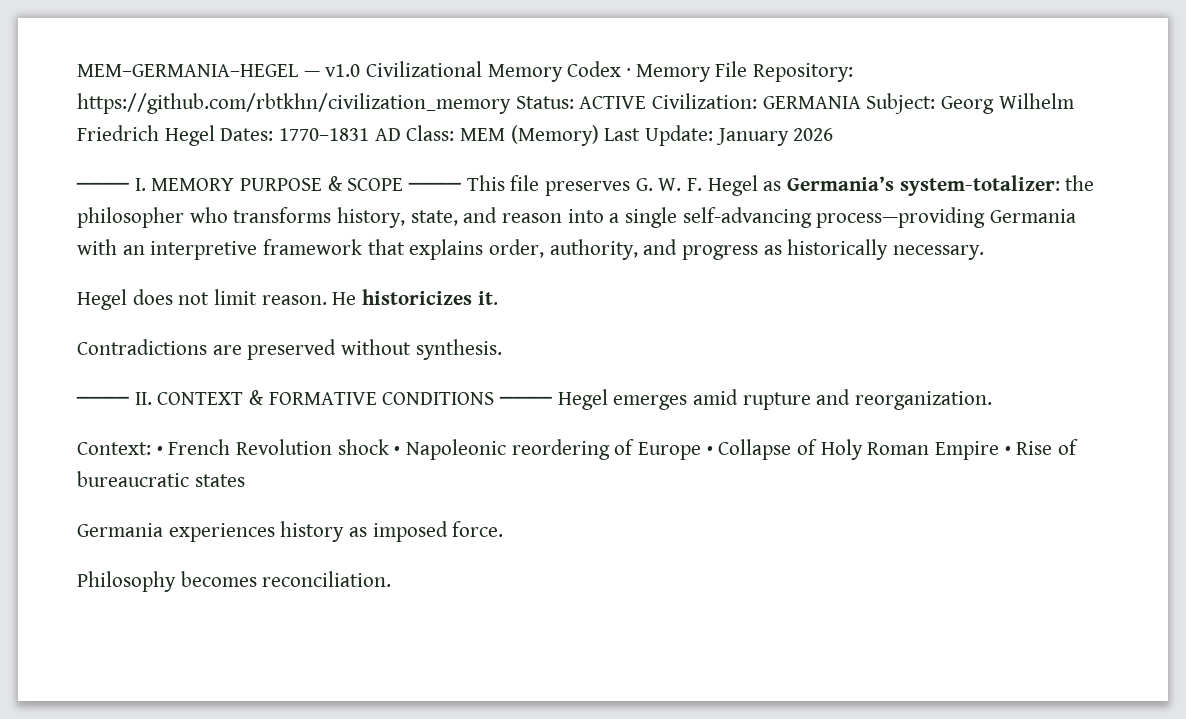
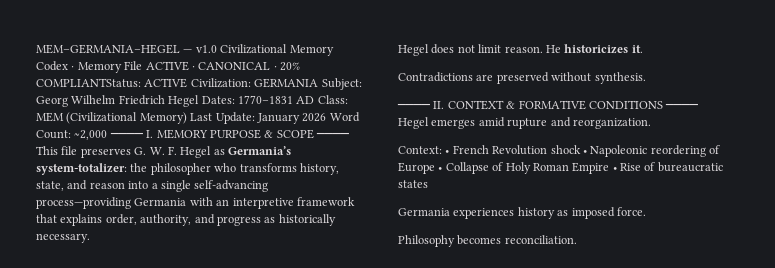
- MEM–GERMANIA–HEGEL — v1.0 Civilizational Memory Codex · Memory File Repository: https://github.com/rbtkhn/civilization_memory Status:
+ MEM–GERMANIA–HEGEL — v1.0 Civilizational Memory Codex · Memory File ACTIVE · CANONICAL · 20% COMPLIANTStatus:
- MEM (Memory) Last Update:
+ MEM (Civilizational Memory) Last Update:
- January 2026
- ──── I. MEMORY PURPOSE & SCOPE ──── This file preserves G. W. F. Hegel as Germania’s system-totalizer:
+ January 2026 Word Count: ~2,000 ──── I. MEMORY PURPOSE & SCOPE ──── This file preserves G. W. F. Hegel as Germania’s system-totalizer:

